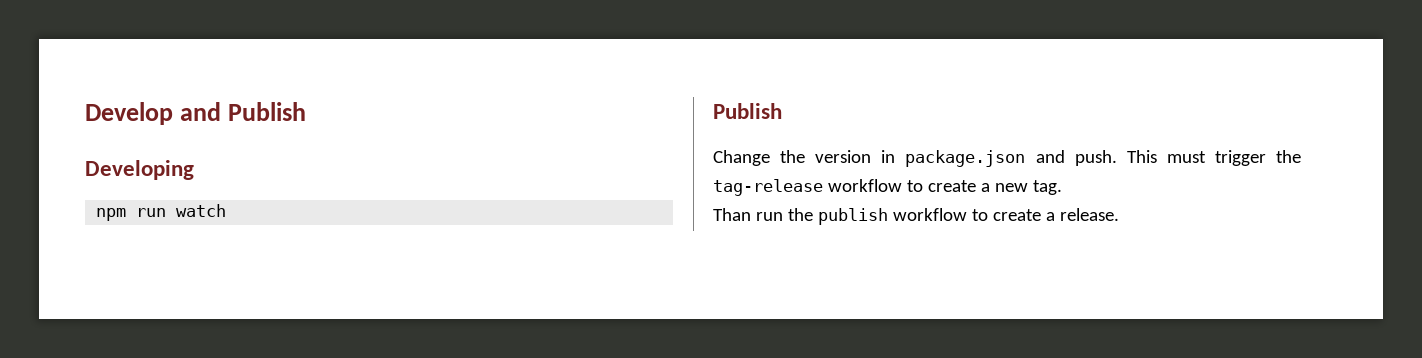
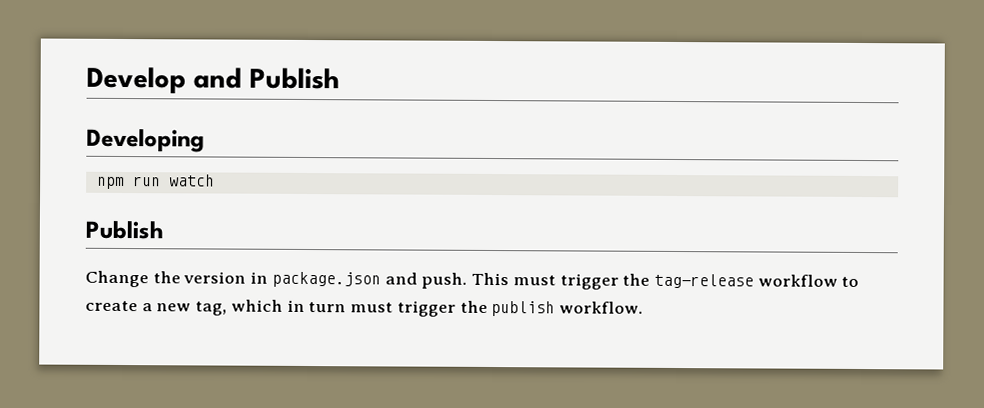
- This must trigger the tag-release workflow to create a new tag.
- Than run the publish workflow to create a release.
+ This must trigger the tag-release workflow to create a new tag, which in turn must trigger the publish workflow.

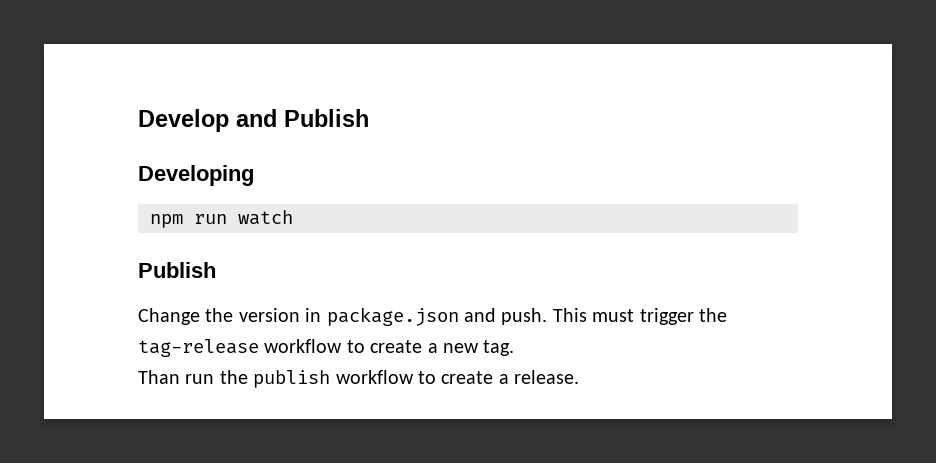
- This must trigger the tag-release workflow to create a new tag, which in turn must trigger the publish workflow.
+ This must trigger the tag-release workflow to create a new tag.
+ Than run the publish workflow to create a release.

